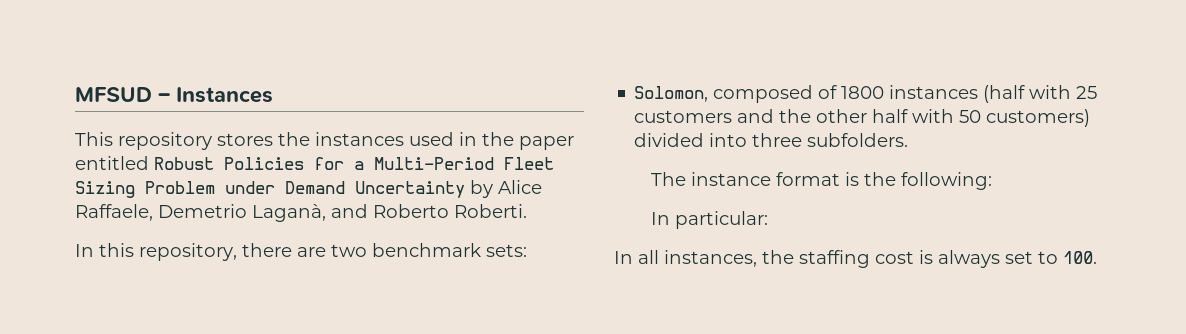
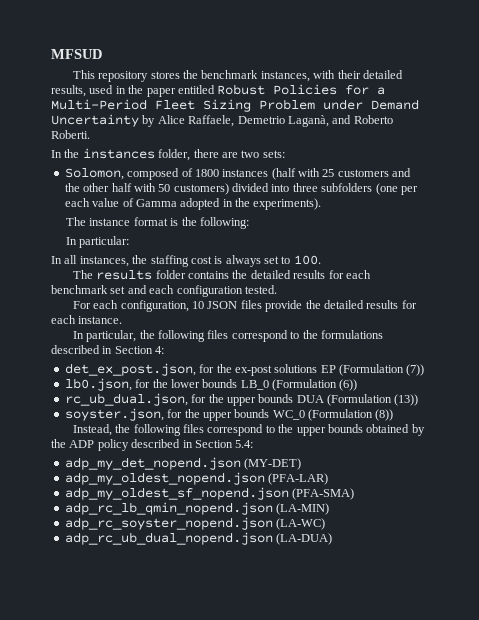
- MFSUD – Instances
+ MFSUD
- This repository stores the instances used in the paper entitled Robust Policies for a Multi-Period Fleet Sizing Problem under Demand Uncertainty by Alice Raffaele, Demetrio Laganà, and Roberto Roberti.
+ This repository stores the benchmark instances, with their detailed results, used in the paper entitled Robust Policies for a Multi-Period Fleet Sizing Problem under Demand Uncertainty by Alice Raffaele, Demetrio Laganà, and Roberto Roberti.
- In this repository, there are two benchmark sets:
+ In the instances folder, there are two sets:
- Solomon, composed of 1800 instances (half with 25 customers and the other half with 50 customers) divided into three subfolders.
+ Solomon, composed of 1800 instances (half with 25 customers and the other half with 50 customers) divided into three subfolders (one per each value of Gamma adopted in the experiments).
+ The results folder contains the detailed results for each benchmark set and each configuration tested.
+ For each configuration, 10 JSON files provide the detailed results for each instance.
+ In particular, the following files correspond to the formulations described in Section 4:
+ det_ex_post.json, for the ex-post solutions EP (Formulation (7))
+ lb0.json, for the lower bounds LB_0 (Formulation (6))
+ rc_ub_dual.json, for the upper bounds DUA (Formulation (13))
+ soyster.json, for the upper bounds WC_0 (Formulation (8))
+ Instead, the following files correspond to the upper bounds obtained by the ADP policy described in Section 5.4:
+ adp_my_det_nopend.json (MY-DET)
+ adp_my_oldest_nopend.json (PFA-LAR)
+ adp_my_oldest_sf_nopend.json (PFA-SMA)
+ adp_rc_lb_qmin_nopend.json (LA-MIN)
+ adp_rc_soyster_nopend.json (LA-WC)
+ adp_rc_ub_dual_nopend.json (LA-DUA)

